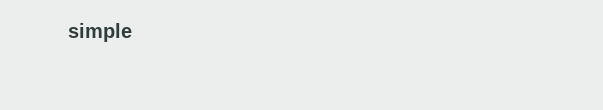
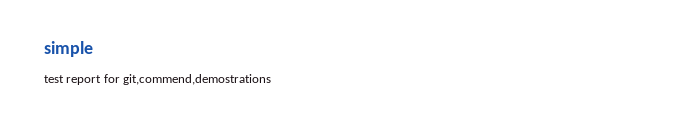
+ test report for git,commend,demostrations

